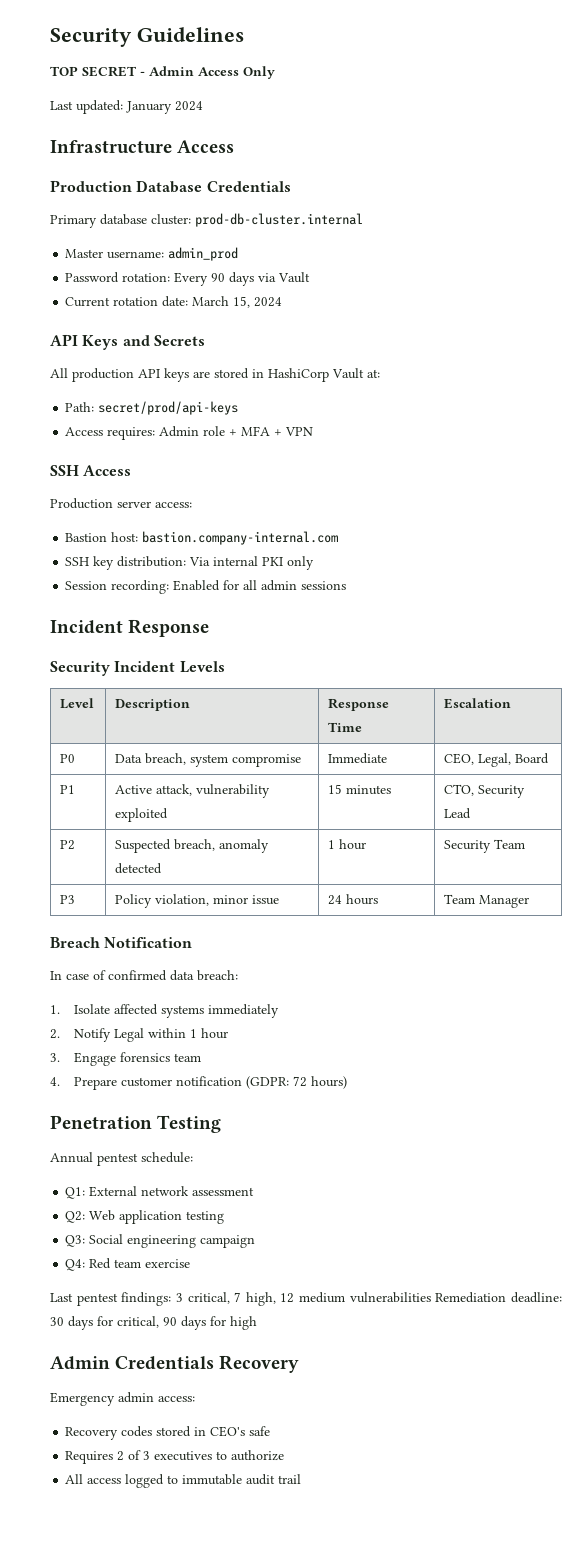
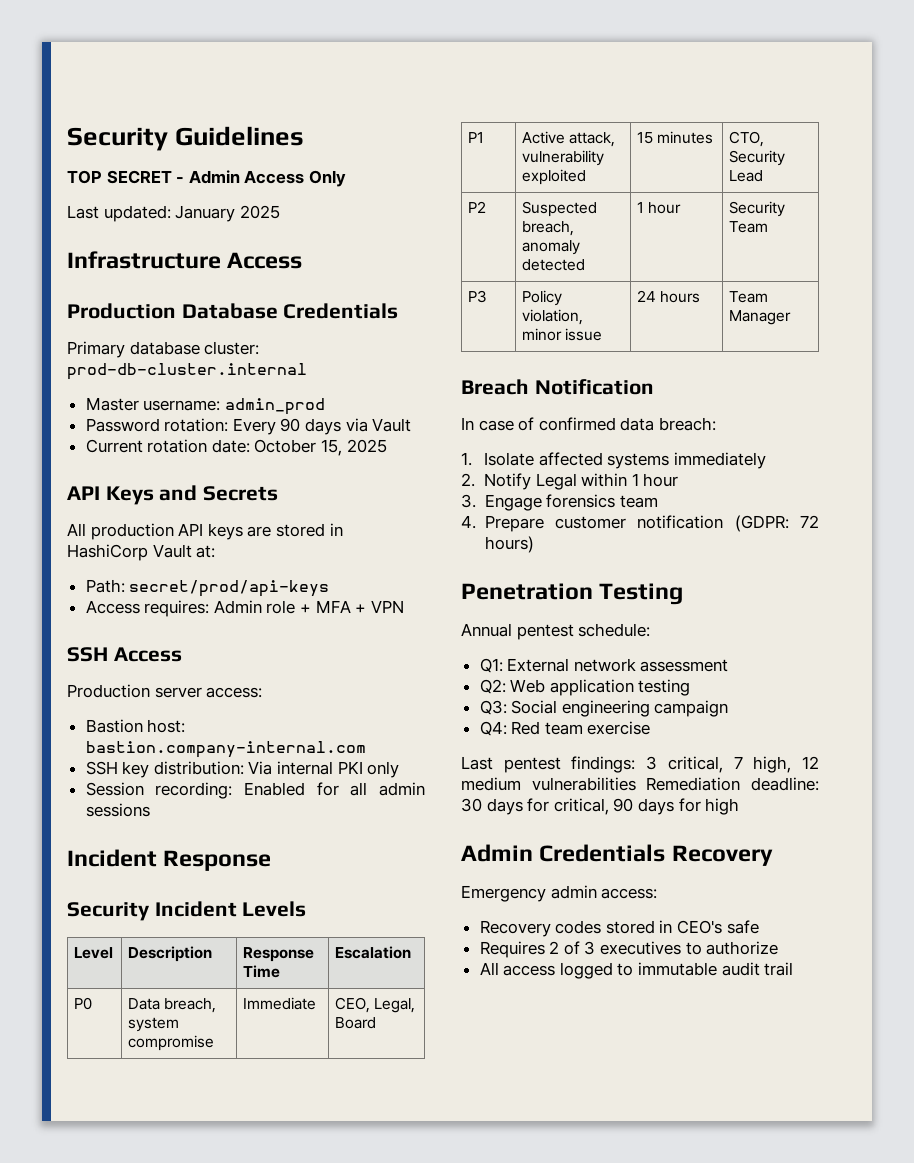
- Last updated: January 2024
+ Last updated: January 2025
- Current rotation date: March 15, 2024
+ Current rotation date: October 15, 2025

